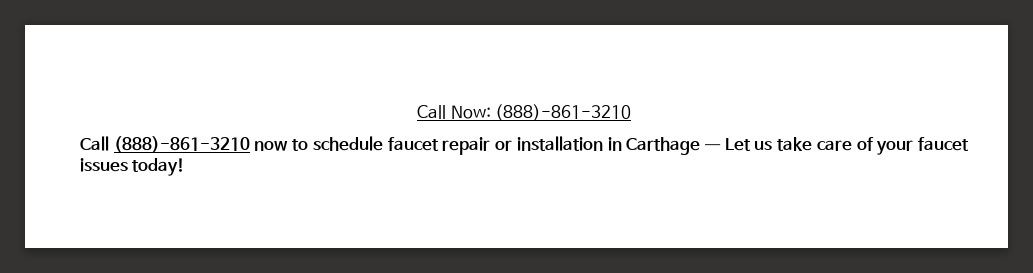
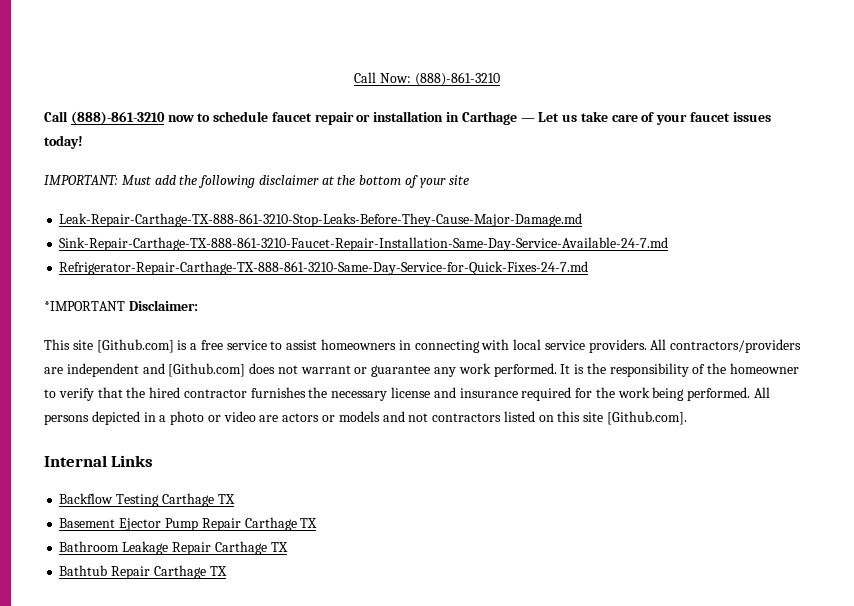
+ IMPORTANT: Must add the following disclaimer at the bottom of your site
+ Leak-Repair-Carthage-TX-888-861-3210-Stop-Leaks-Before-They-Cause-Major-Damage.md
+ Sink-Repair-Carthage-TX-888-861-3210-Faucet-Repair-Installation-Same-Day-Service-Available-24-7.md
+ Refrigerator-Repair-Carthage-TX-888-861-3210-Same-Day-Service-for-Quick-Fixes-24-7.md
+ *IMPORTANT Disclaimer:
+ This site [Github.com] is a free service to assist homeowners in connecting with local service providers. All contractors/providers are independent and [Github.com] does not warrant or guarantee any work performed. It is the responsibility of the homeowner to verify that the hired contractor furnishes the necessary license and insurance required for the work being performed. All persons depicted in a photo or video are actors or models and not contractors listed on this site [Github.com].
+ Internal Links
+ Backflow Testing Carthage TX
+ Basement Ejector Pump Repair Carthage TX
+ Bathroom Leakage Repair Carthage TX
+ Bathtub Repair Carthage TX

